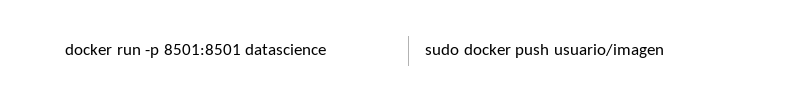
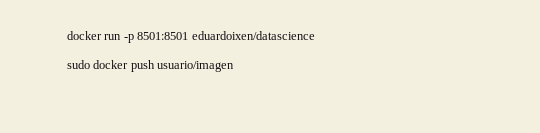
- docker run -p 8501:8501 datascience
+ docker run -p 8501:8501 eduardoixen/datascience

